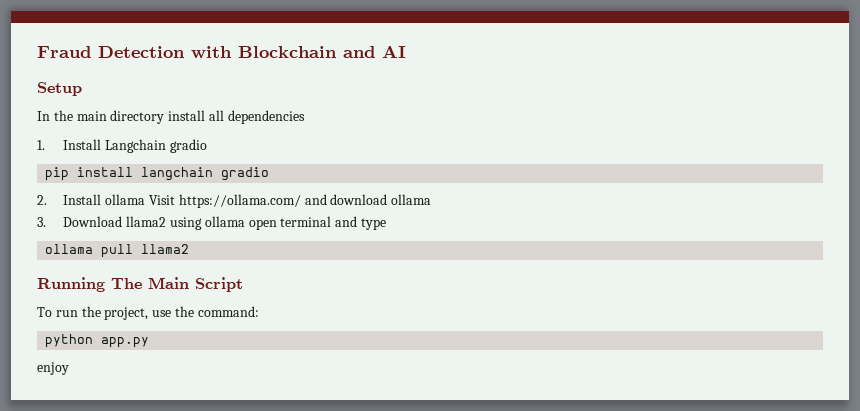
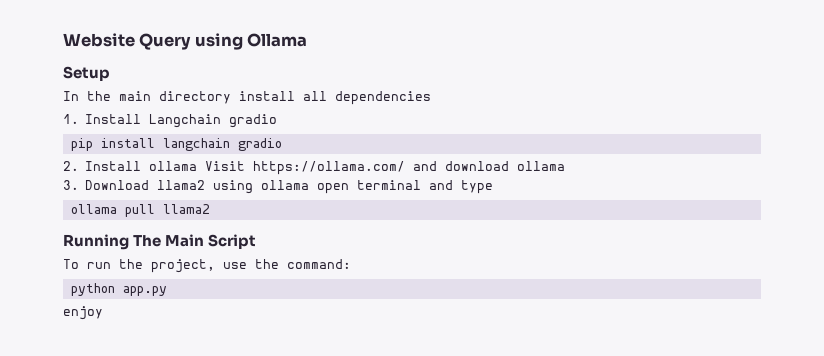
- Fraud Detection with Blockchain and AI
+ Website Query using Ollama

